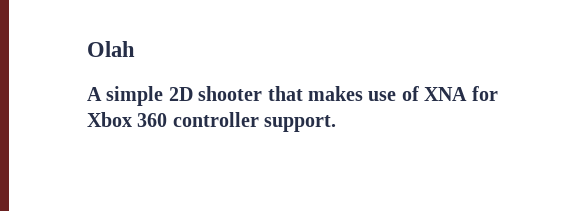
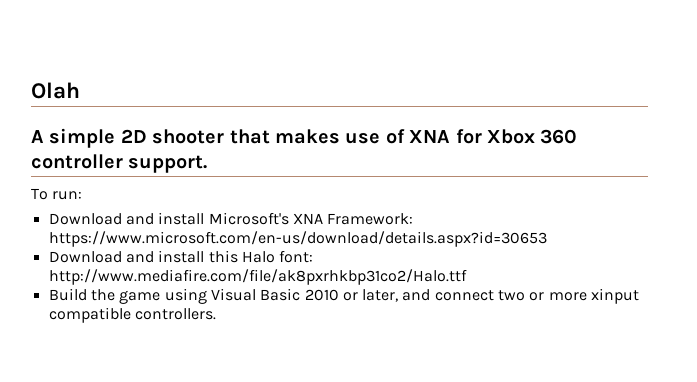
+ To run:
+ Download and install Microsoft's XNA Framework: https://www.microsoft.com/en-us/download/details.aspx?id=30653
+ Download and install this Halo font: http://www.mediafire.com/file/ak8pxrhkbp31co2/Halo.ttf
+ Build the game using Visual Basic 2010 or later, and connect two or more xinput compatible controllers.

